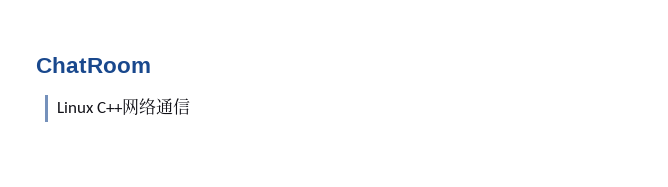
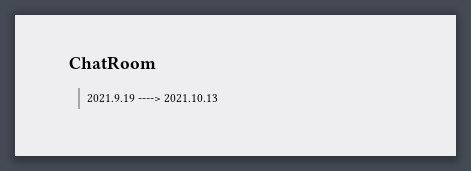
- Linux C++网络通信
+ 2021.9.19 ----> 2021.10.13

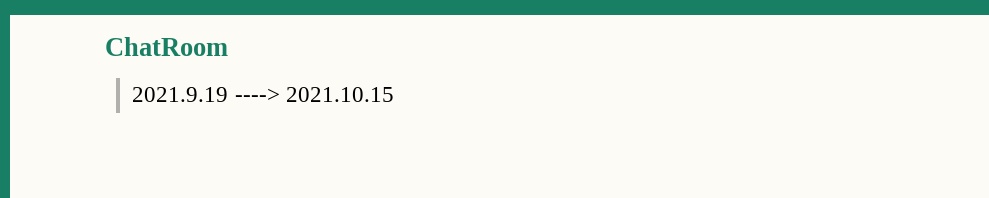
- 2021.9.19 ----> 2021.10.13
+ 2021.9.19 ----> 2021.10.15

